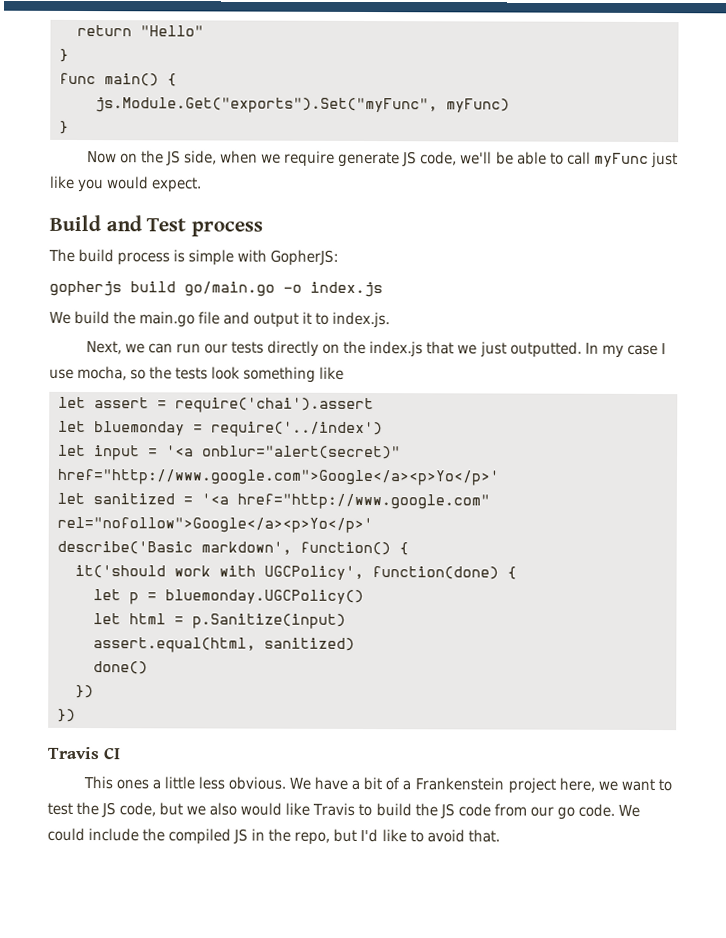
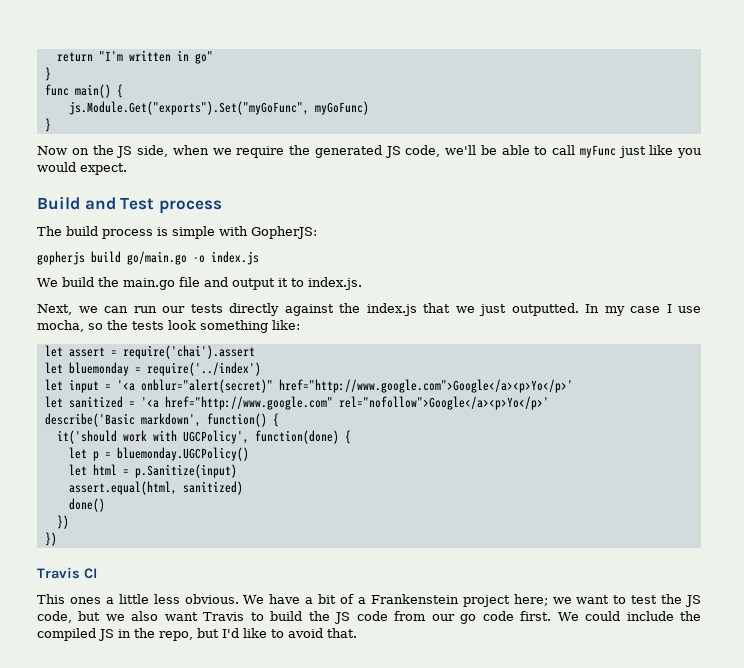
- return "Hello"
+ return "I'm written in go"
- js.Module.Get("exports").Set("myFunc", myFunc)
+ js.Module.Get("exports").Set("myGoFunc", myGoFunc)
- Now on the JS side, when we require generate JS code, we'll be able to call myFunc just like you would expect.
+ Now on the JS side, when we require the generated JS code, we'll be able to call myFunc just like you would expect.
- Next, we can run our tests directly on the index.js that we just outputted.
+ Next, we can run our tests directly against the index.js that we just outputted.
- In my case I use mocha, so the tests look something like
+ In my case I use mocha, so the tests look something like:
- We have a bit of a Frankenstein project here, we want to test the JS code, but we also would like Travis to build the JS code from our go code.
+ We have a bit of a Frankenstein project here; we want to test the JS code, but we also want Travis to build the JS code from our go code first.

